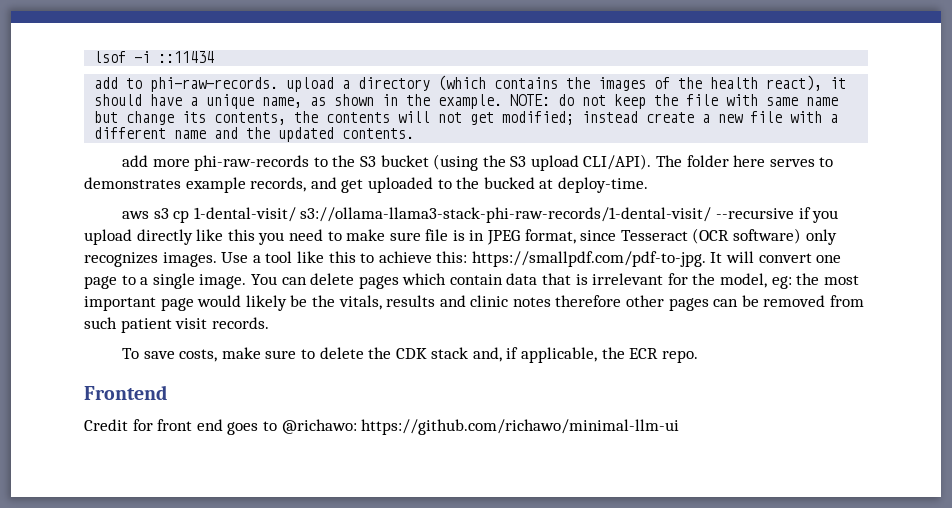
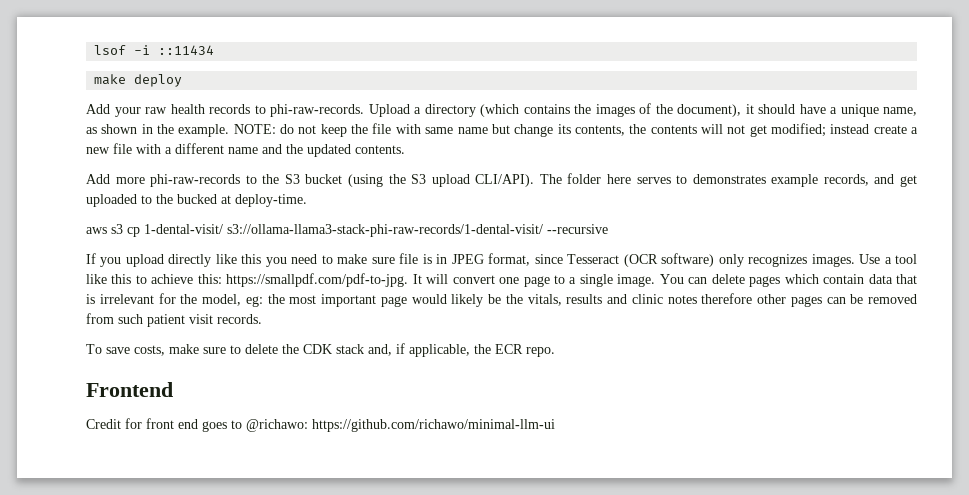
- add to phi-raw-records. upload a directory (which contains the images of the health react), it should have a unique name, as shown in the example.
+ make deploy
+ Add your raw health records to phi-raw-records. Upload a directory (which contains the images of the document), it should have a unique name, as shown in the example.
- add more phi-raw-records to the S3 bucket (using the S3 upload CLI/API).
+ Add more phi-raw-records to the S3 bucket (using the S3 upload CLI/API).
- aws s3 cp 1-dental-visit/ s3://ollama-llama3-stack-phi-raw-records/1-dental-visit/ --recursive if you upload directly like this you need to make sure file is in JPEG format, since Tesseract (OCR software) only recognizes images.
+ aws s3 cp 1-dental-visit/ s3://ollama-llama3-stack-phi-raw-records/1-dental-visit/ --recursive
+ If you upload directly like this you need to make sure file is in JPEG format, since Tesseract (OCR software) only recognizes images.

